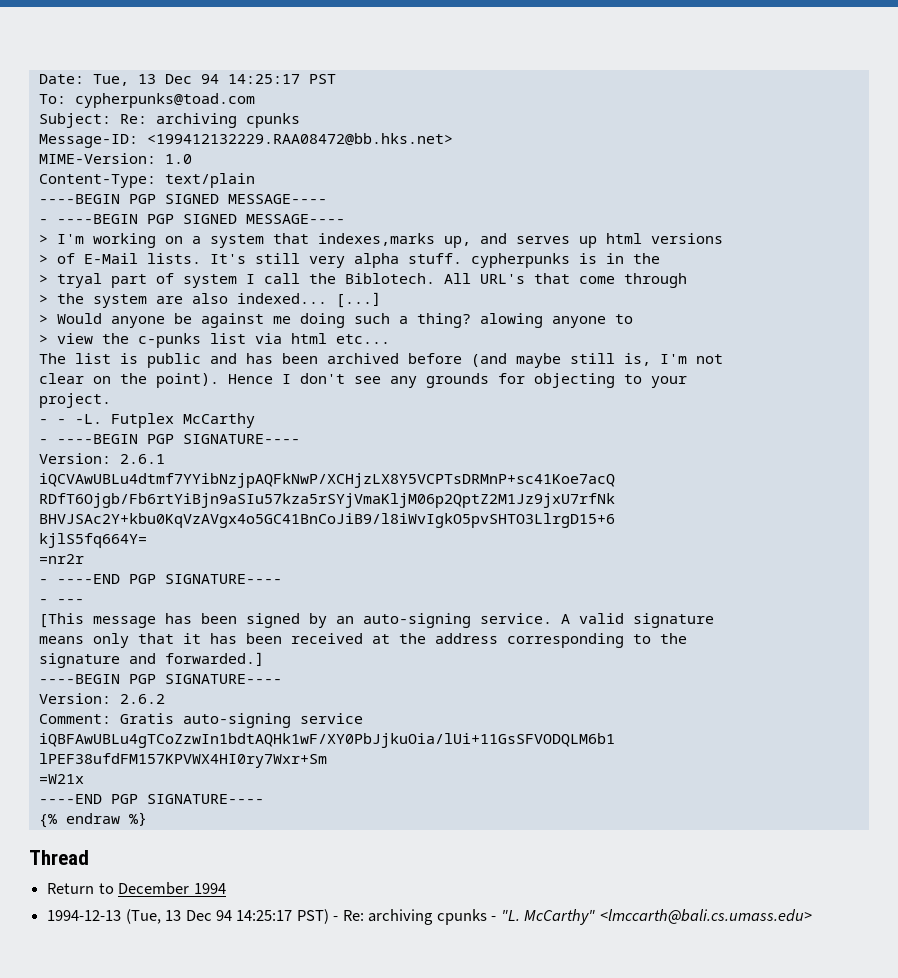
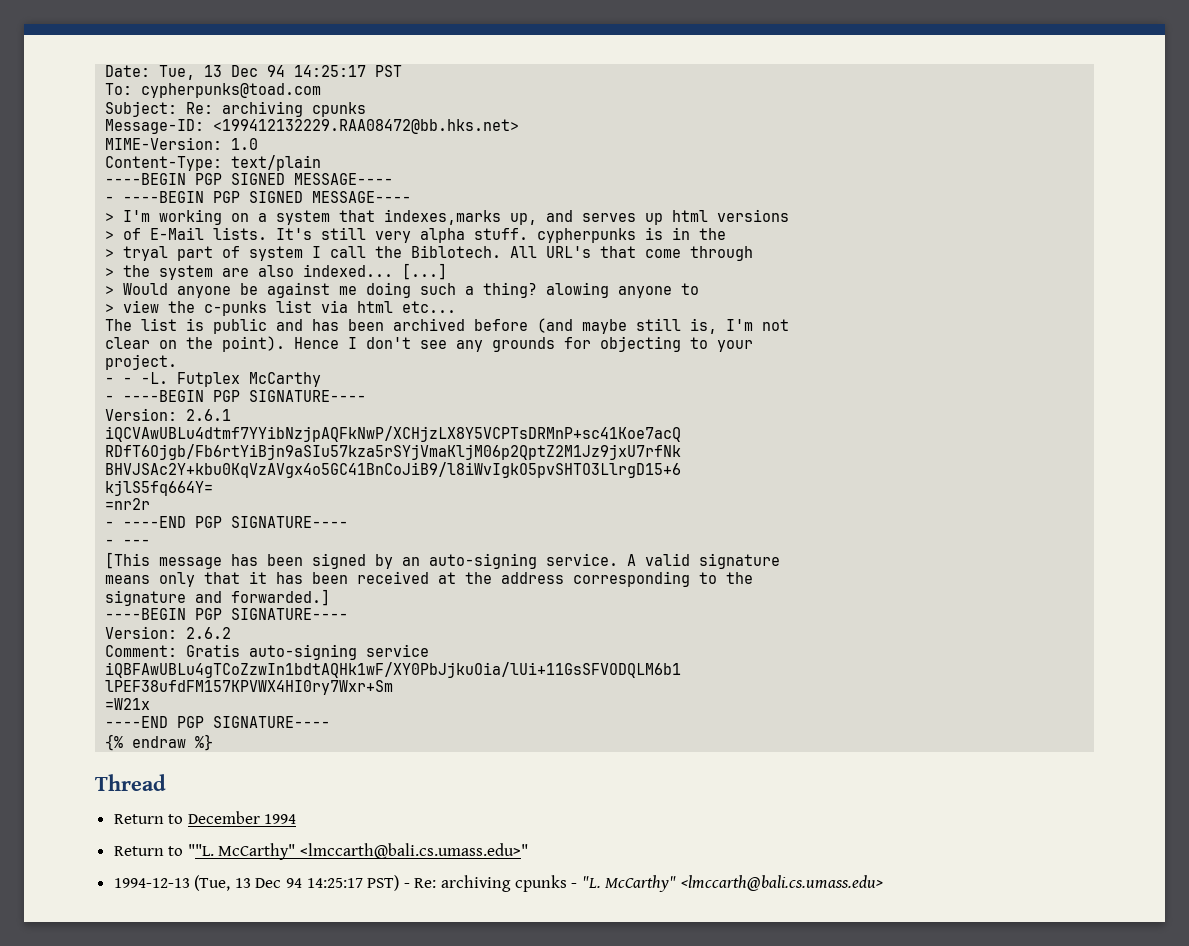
+ Return to ""L. McCarthy" <lmccarth@bali.cs.umass.edu>"

